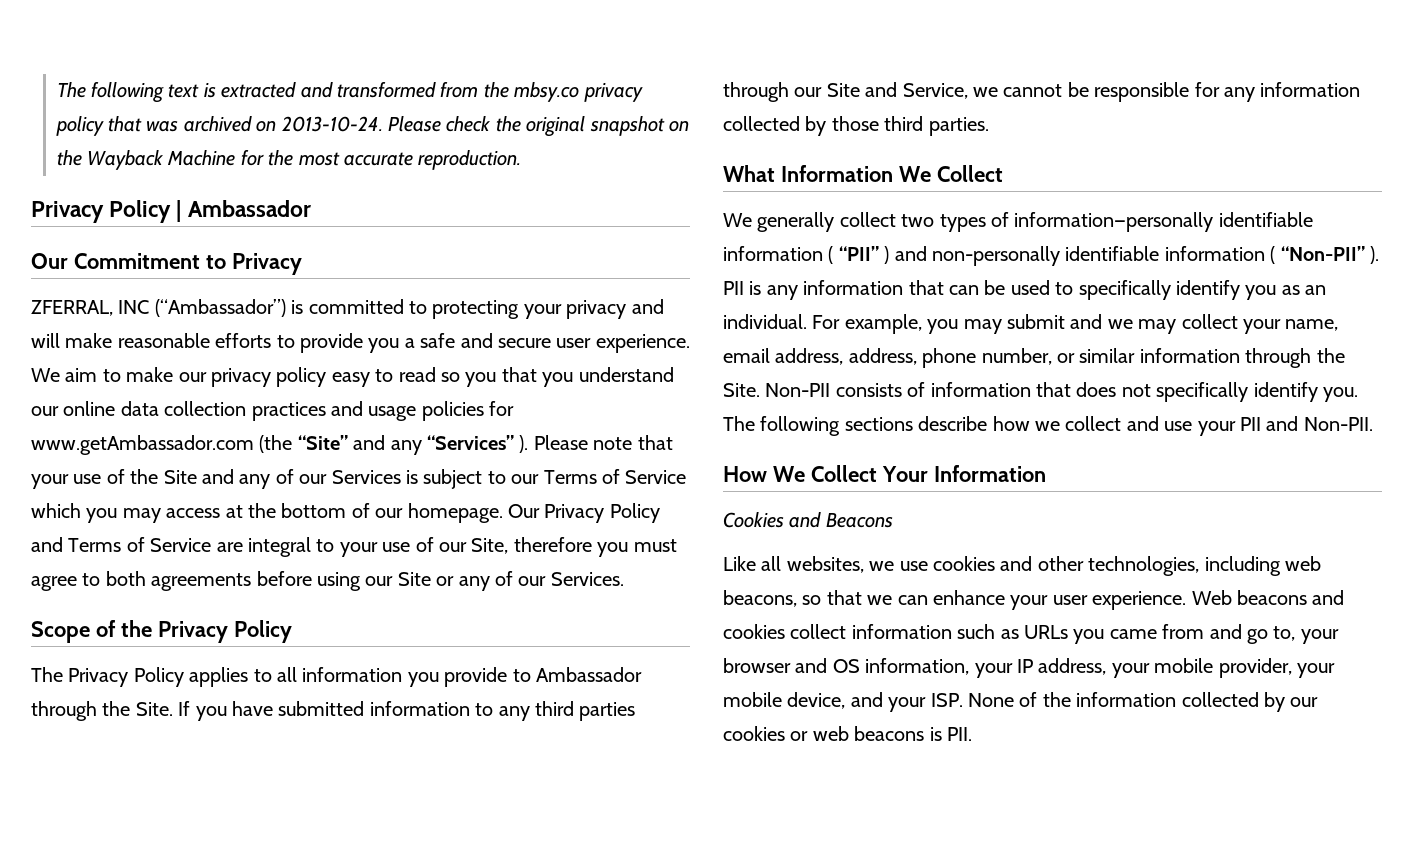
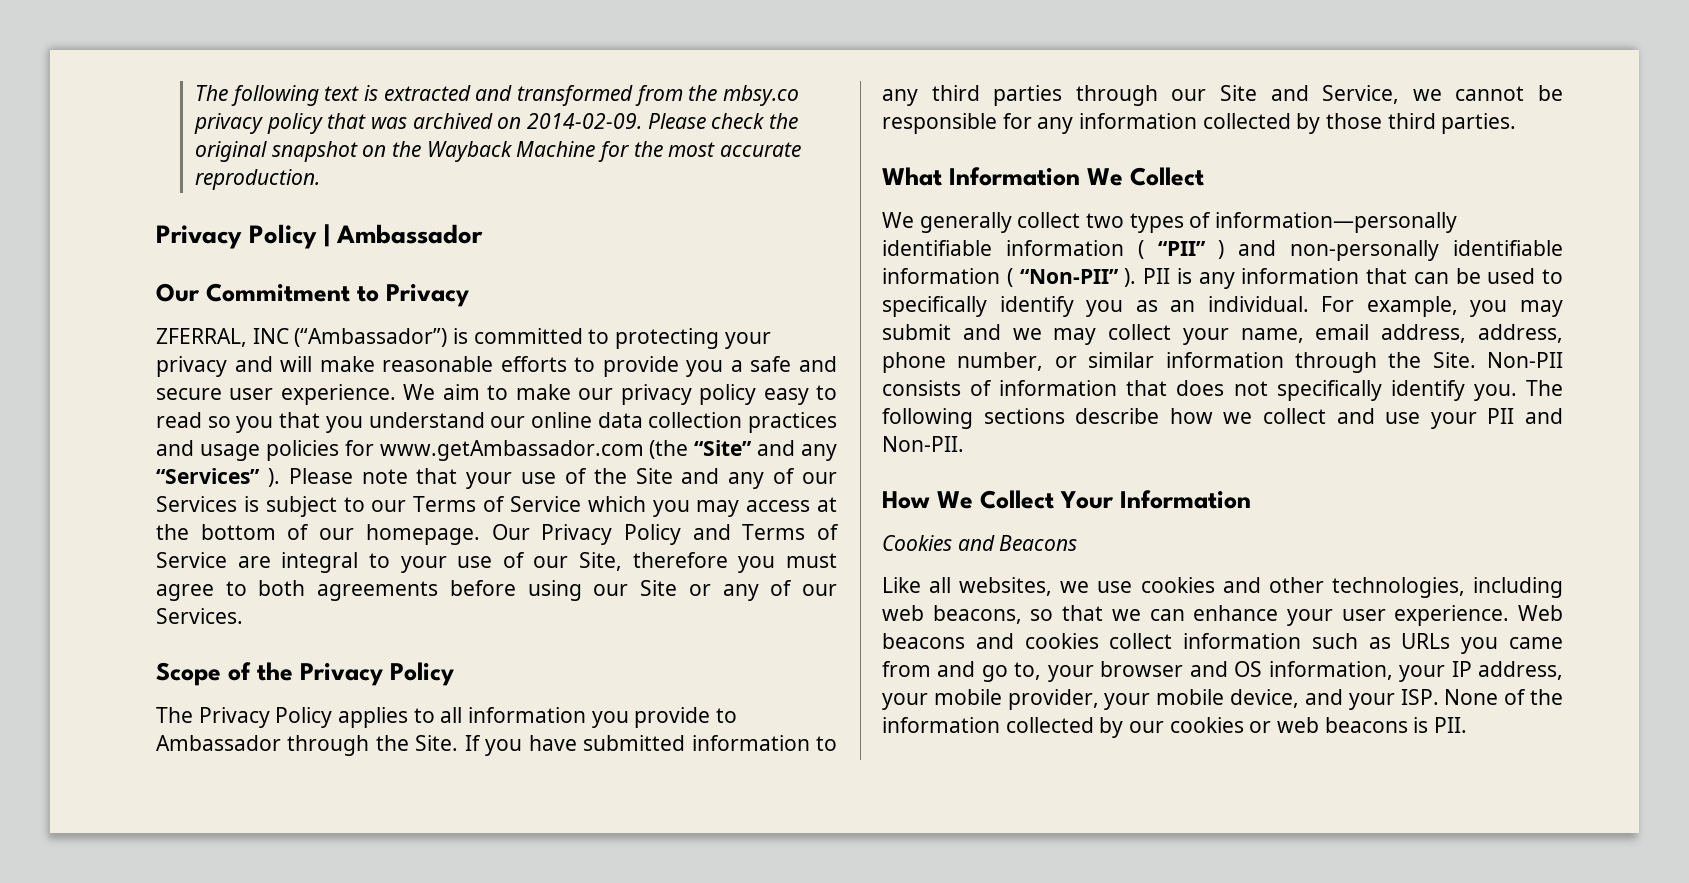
- The following text is extracted and transformed from the mbsy.co privacy policy that was archived on 2013-10-24.
+ The following text is extracted and transformed from the mbsy.co privacy policy that was archived on 2014-02-09.

